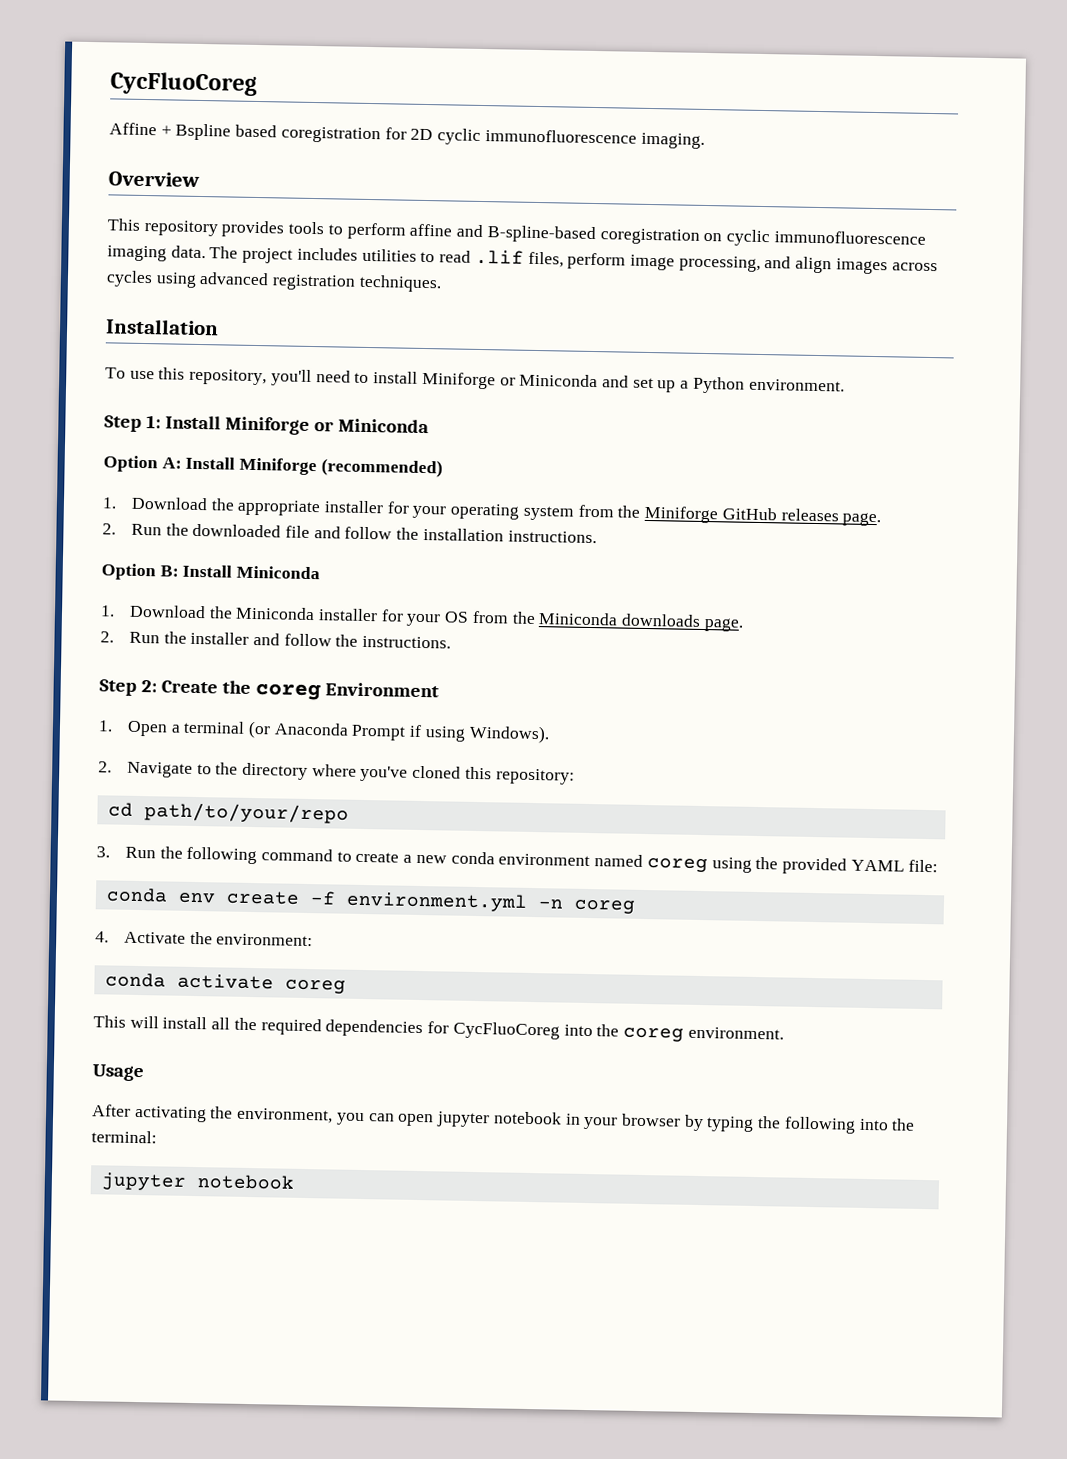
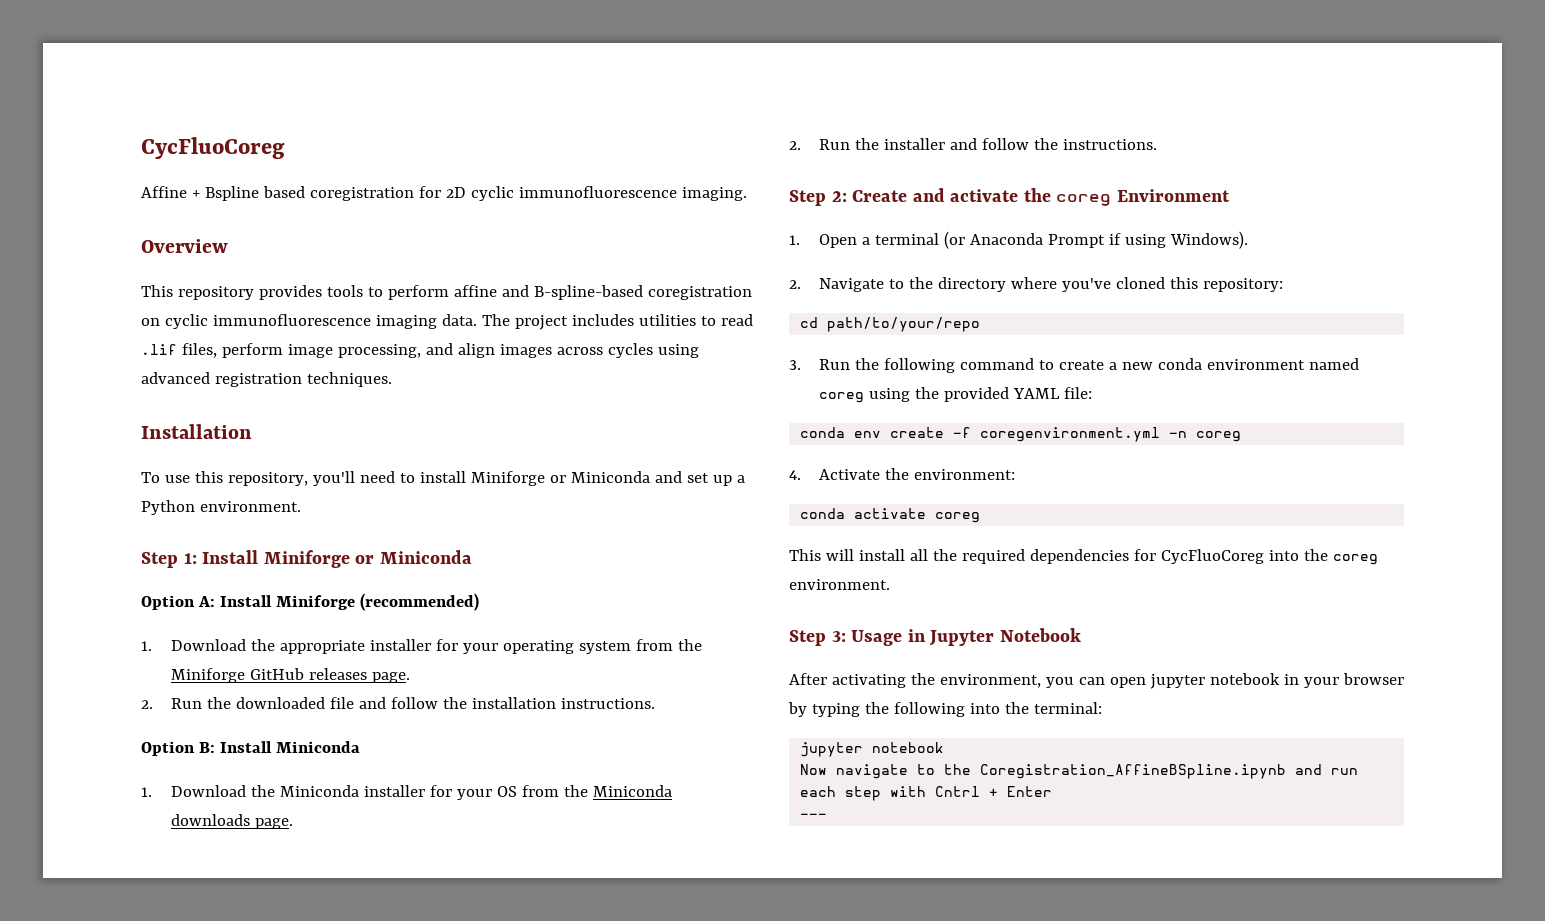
- Step 2: Create the coreg Environment
+ Step 2: Create and activate the coreg Environment
- conda env create -f environment.yml -n coreg
+ conda env create -f coregenvironment.yml -n coreg
- Usage
+ Step 3: Usage in Jupyter Notebook
+ Now navigate to the Coregistration_AffineBSpline.ipynb and run each step with Cntrl + Enter
+ ---

